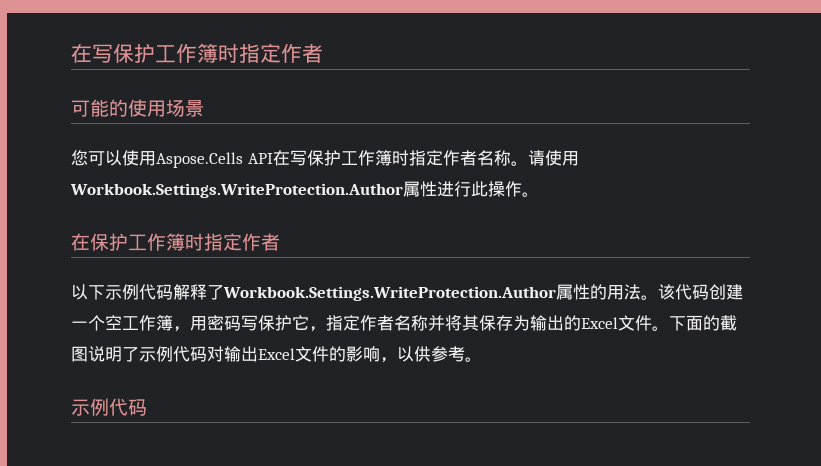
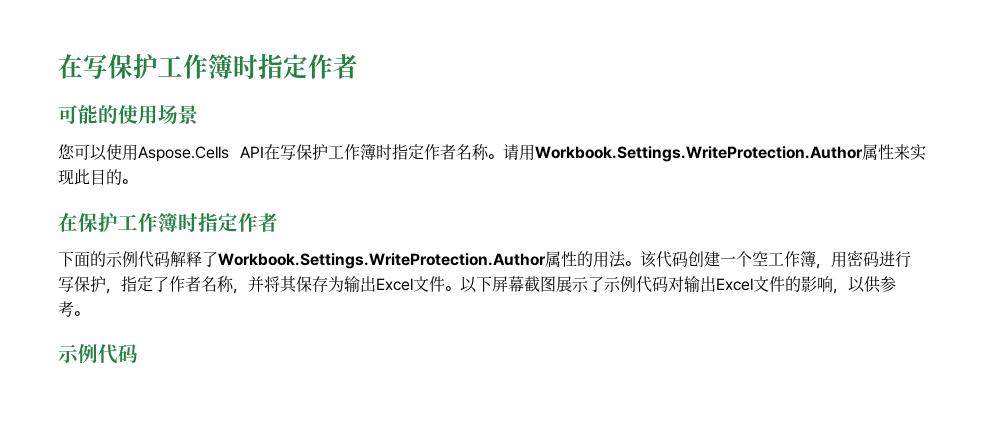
- 请使用Workbook.Settings.WriteProtection.Author属性进行此操作。
+ 请用Workbook.Settings.WriteProtection.Author属性来实现此目的。
- 以下示例代码解释了Workbook.Settings.WriteProtection.Author属性的用法。
+ 下面的示例代码解释了Workbook.Settings.WriteProtection.Author属性的用法。
- 该代码创建一个空工作簿，用密码写保护它，指定作者名称并将其保存为输出的Excel文件。
+ 该代码创建一个空工作簿，用密码进行写保护，指定了作者名称，并将其保存为输出Excel文件。
- 下面的截图说明了示例代码对输出Excel文件的影响，以供参考。
+ 以下屏幕截图展示了示例代码对输出Excel文件的影响，以供参考。

